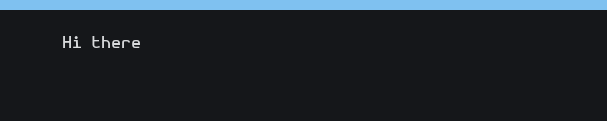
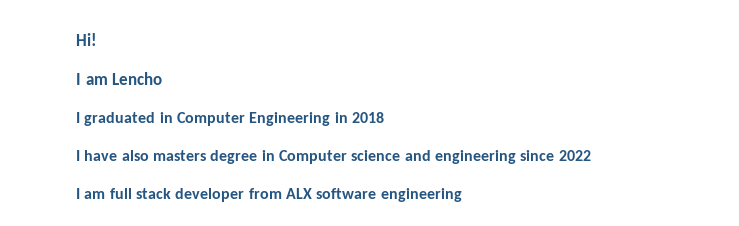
- Hi there
+ Hi!
+ I am Lencho
+ I graduated in Computer Engineering in 2018
+ I have also masters degree in Computer science and engineering since 2022
+ I am full stack developer from ALX software engineering

